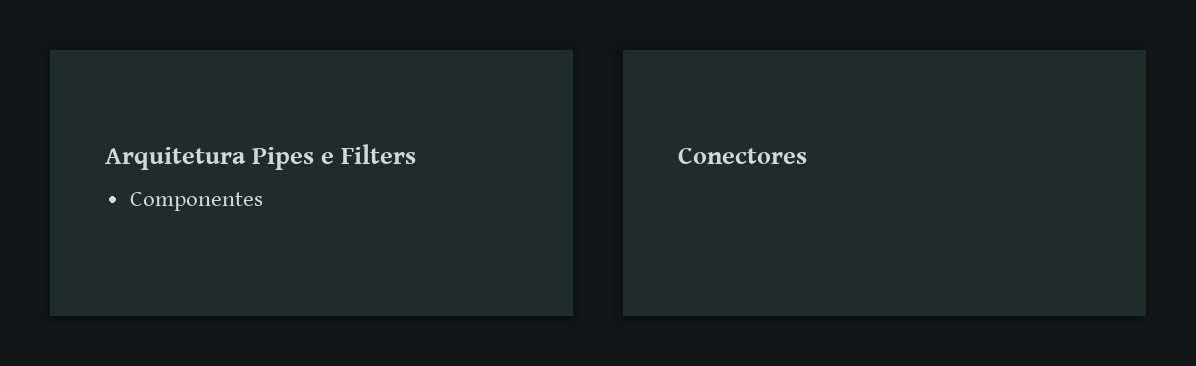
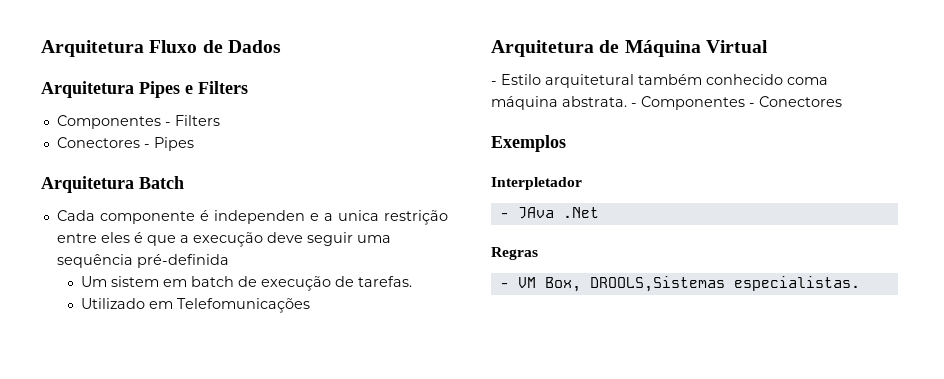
+ Arquitetura Fluxo de Dados
- Componentes
- Conectores
+ Componentes - Filters
+ Conectores - Pipes
+ Arquitetura Batch
+ Cada componente é independen e a unica restrição entre eles é que a execução deve seguir uma sequência pré-definida
+ Um sistem em batch de execução de tarefas.
+ Utilizado em Telefomunicações
+ Arquitetura de Máquina Virtual
+ - Estilo arquitetural também conhecido coma máquina abstrata. - Componentes - Conectores
+ Exemplos
+ Interpletador
+ - JAva .Net
+ Regras
+ - VM Box, DROOLS,Sistemas especialistas.

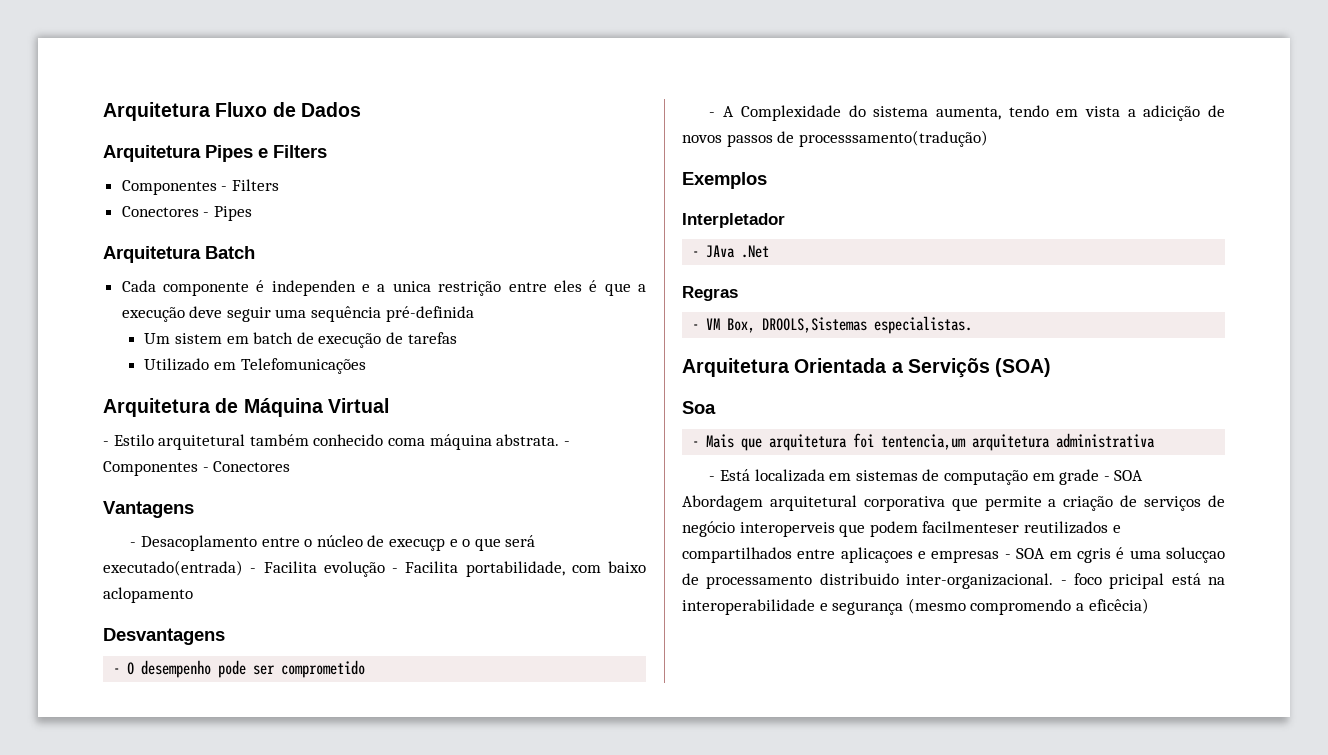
- Um sistem em batch de execução de tarefas.
+ Um sistem em batch de execução de tarefas
+ Vantagens
+ - Desacoplamento entre o núcleo de execuçp e o que será executado(entrada) - Facilita evolução - Facilita portabilidade, com baixo aclopamento
+ Desvantagens
+ - O desempenho pode ser comprometido
+ - A Complexidade do sistema aumenta, tendo em vista a adicição de novos passos de processsamento(tradução)
+ Arquitetura Orientada a Serviçõs (SOA)
+ Soa
+ - Mais que arquitetura foi tentencia,um arquitetura administrativa
+ - Está localizada em sistemas de computação em grade - SOA Abordagem arquitetural corporativa que permite a criação de serviços de negócio interoperveis que podem facilmenteser reutilizados e compartilhados entre aplicaçoes e empresas - SOA em cgris é uma solucçao de processamento distribuido inter-organizacional. - foco pricipal está na interoperabilidade e segurança (mesmo compromendo a eficêcia)

